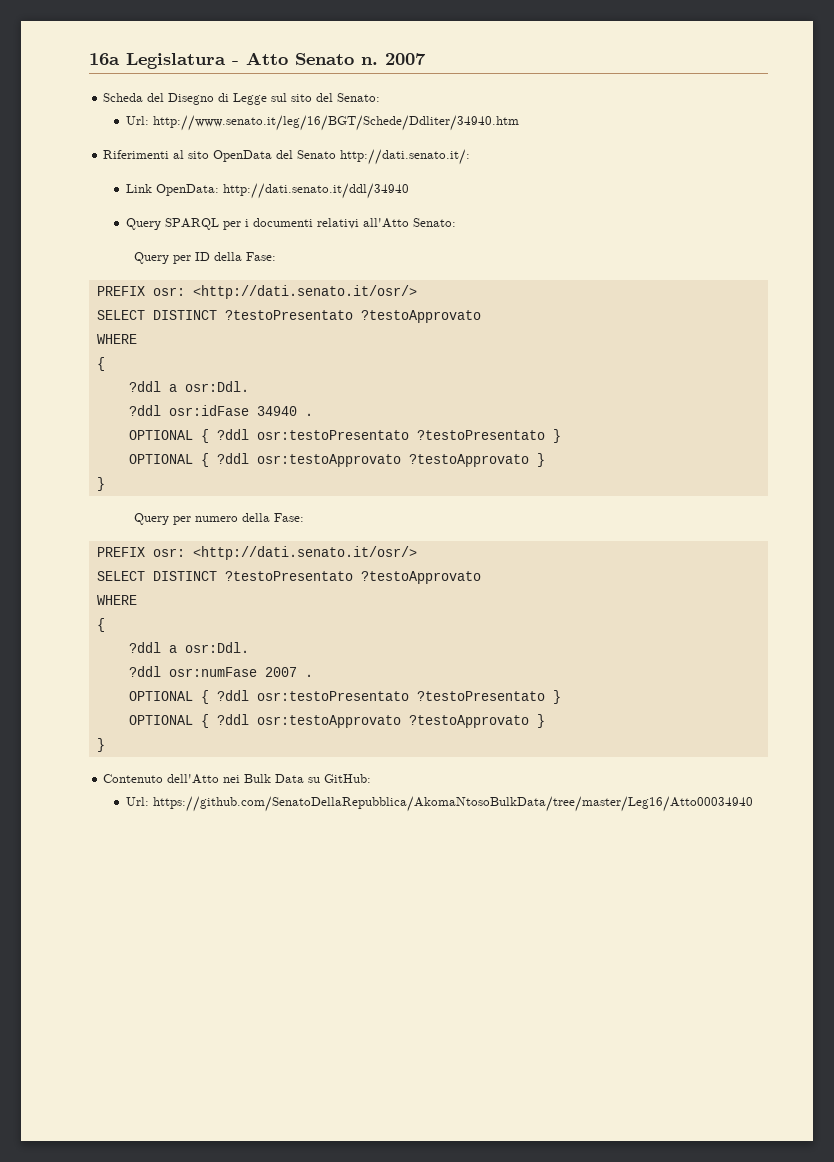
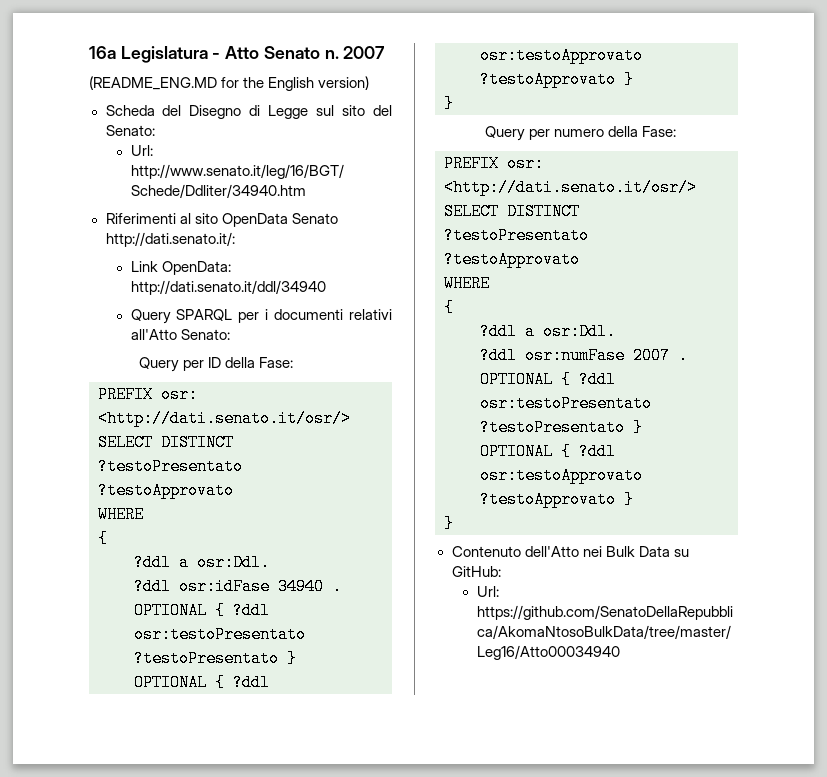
+ (README_ENG.MD for the English version)
- Riferimenti al sito OpenData del Senato http://dati.senato.it/:
+ Riferimenti al sito OpenData Senato http://dati.senato.it/:

